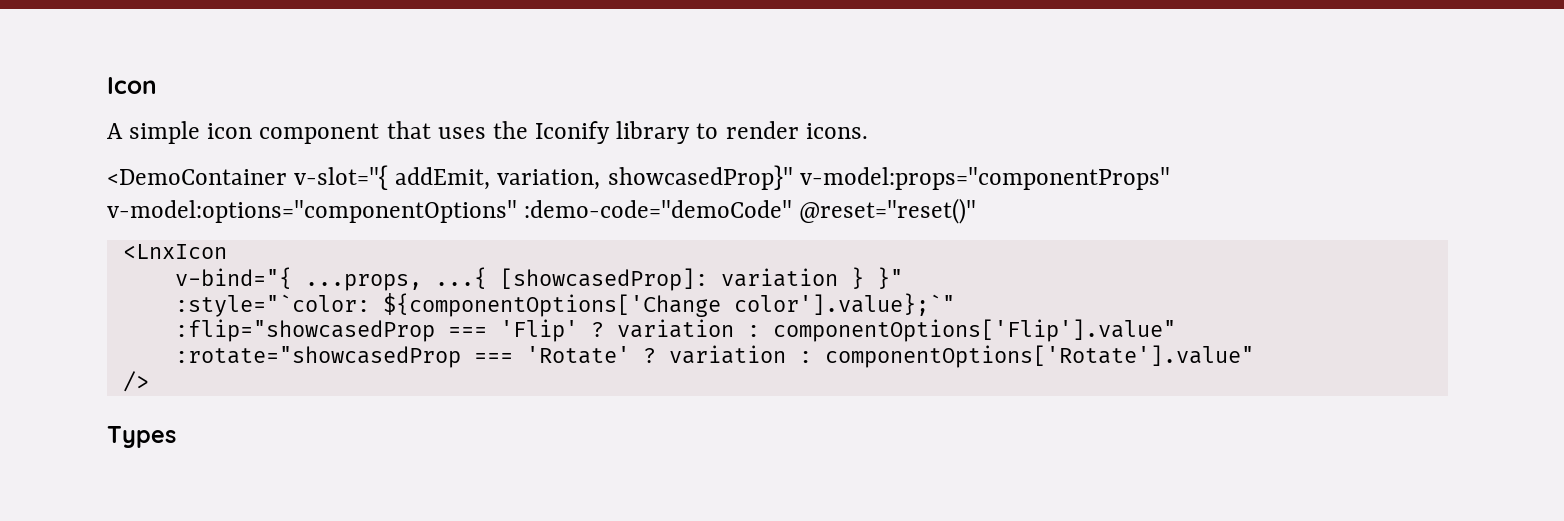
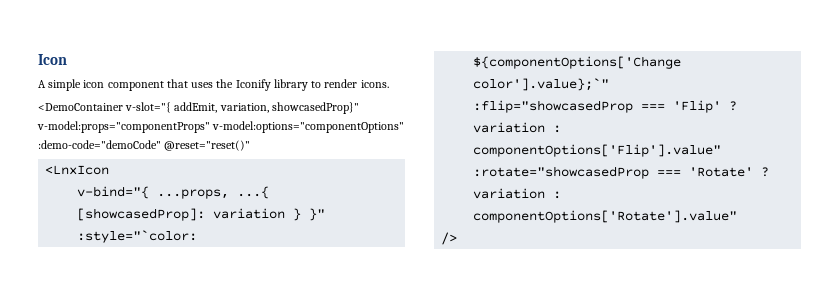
- Types

